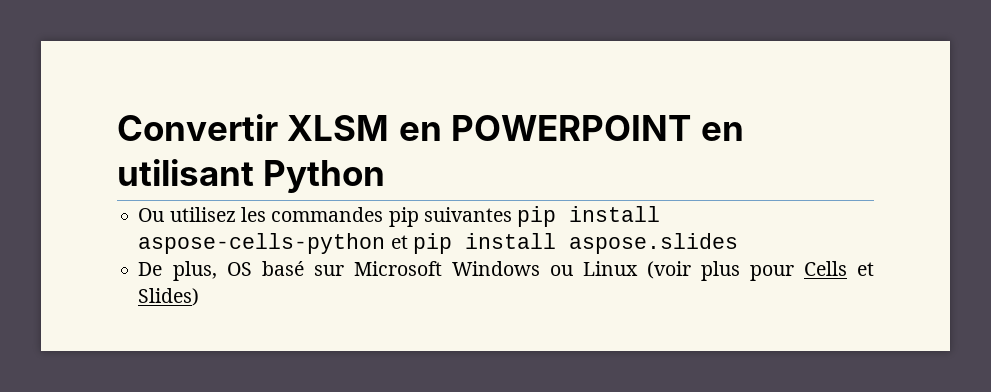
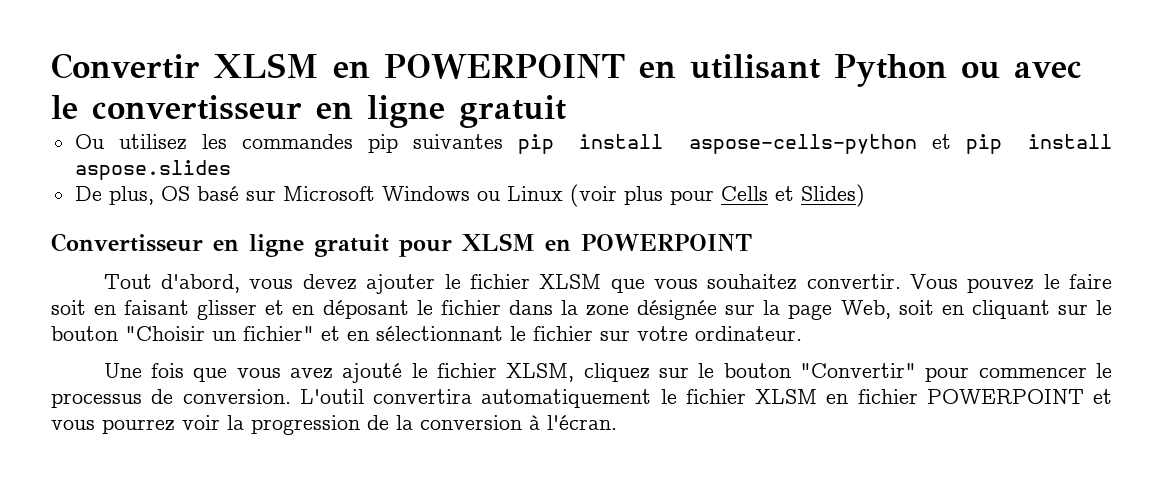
- Convertir XLSM en POWERPOINT en utilisant Python
+ Convertir XLSM en POWERPOINT en utilisant Python ou avec le convertisseur en ligne gratuit
+ Convertisseur en ligne gratuit pour XLSM en POWERPOINT
+ Tout d'abord, vous devez ajouter le fichier XLSM que vous souhaitez convertir. Vous pouvez le faire soit en faisant glisser et en déposant le fichier dans la zone désignée sur la page Web, soit en cliquant sur le bouton "Choisir un fichier" et en sélectionnant le fichier sur votre ordinateur.
+ Une fois que vous avez ajouté le fichier XLSM, cliquez sur le bouton "Convertir" pour commencer le processus de conversion. L'outil convertira automatiquement le fichier XLSM en fichier POWERPOINT et vous pourrez voir la progression de la conversion à l'écran.

